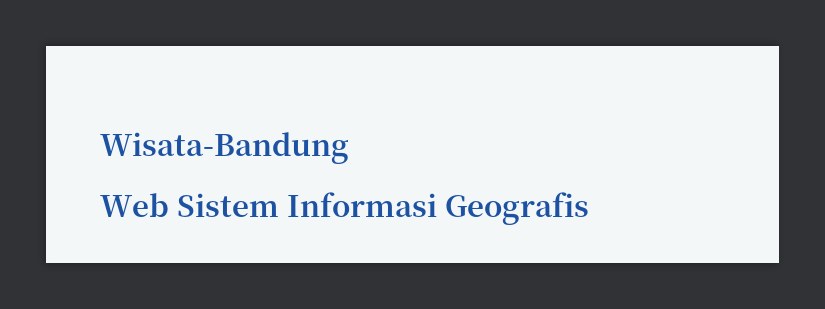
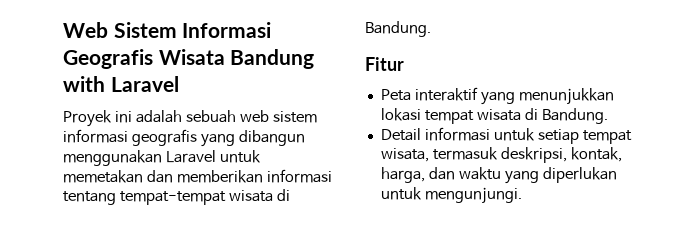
- Wisata-Bandung
- Web Sistem Informasi Geografis
+ Web Sistem Informasi Geografis Wisata Bandung with Laravel
+ Proyek ini adalah sebuah web sistem informasi geografis yang dibangun menggunakan Laravel untuk memetakan dan memberikan informasi tentang tempat-tempat wisata di Bandung.
+ Fitur
+ Peta interaktif yang menunjukkan lokasi tempat wisata di Bandung.
+ Detail informasi untuk setiap tempat wisata, termasuk deskripsi, kontak, harga, dan waktu yang diperlukan untuk mengunjungi.

